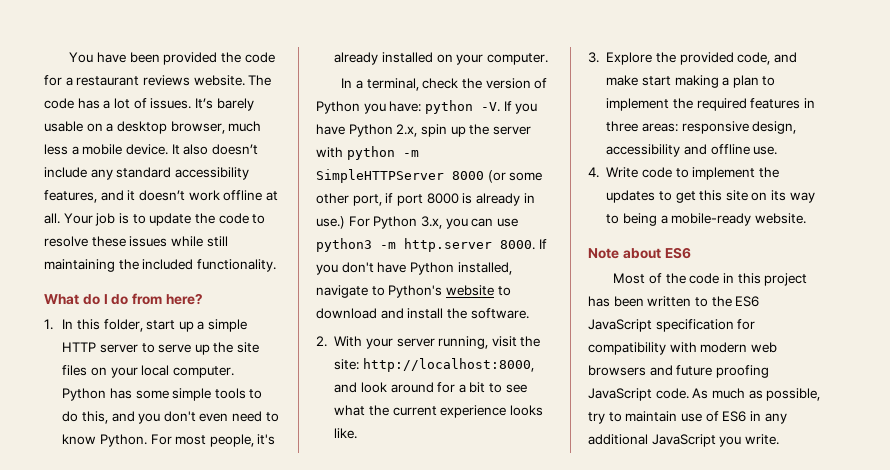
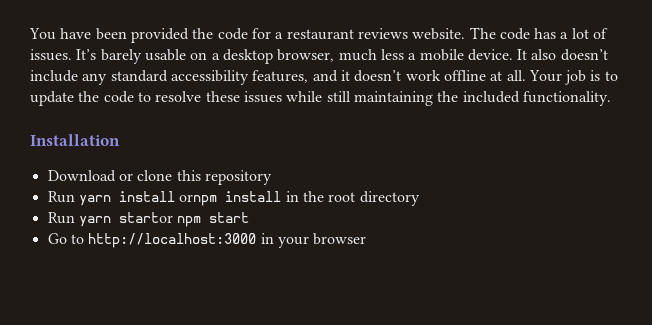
- What do I do from here?
- 1. In this folder, start up a simple HTTP server to serve up the site files on your local computer. Python has some simple tools to do this, and you don't even need to know Python. For most people, it's already installed on your computer.
- In a terminal, check the version of Python you have: python -V. If you have Python 2.x, spin up the server with python -m SimpleHTTPServer 8000 (or some other port, if port 8000 is already in use.) For Python 3.x, you can use python3 -m http.server 8000. If you don't have Python installed, navigate to Python's website to download and install the software.
- 2. With your server running, visit the site: http://localhost:8000, and look around for a bit to see what the current experience looks like.
- 3. Explore the provided code, and make start making a plan to implement the required features in three areas: responsive design, accessibility and offline use.
- 4. Write code to implement the updates to get this site on its way to being a mobile-ready website.
- Note about ES6
- Most of the code in this project has been written to the ES6 JavaScript specification for compatibility with modern web browsers and future proofing JavaScript code. As much as possible, try to maintain use of ES6 in any additional JavaScript you write.
+ Installation
+ Download or clone this repository
+ Run yarn install ornpm install in the root directory
+ Run yarn startor npm start
+ Go to http://localhost:3000 in your browser

